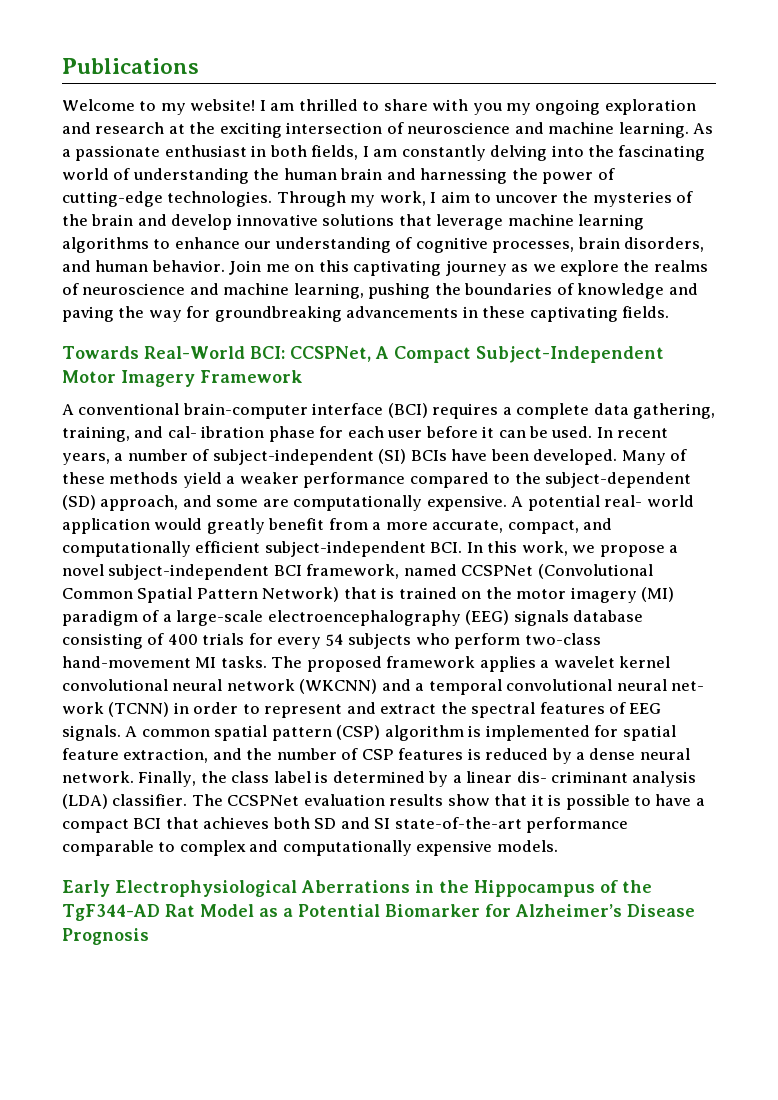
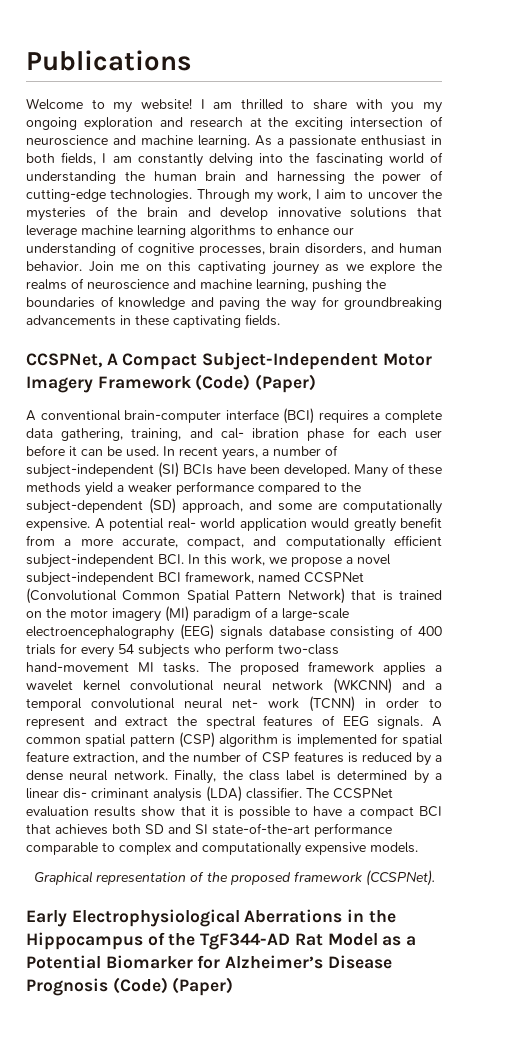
- Towards Real-World BCI: CCSPNet, A Compact Subject-Independent Motor Imagery Framework
+ CCSPNet, A Compact Subject-Independent Motor Imagery Framework (Code) (Paper)
+ Graphical representation of the proposed framework (CCSPNet).
- Early Electrophysiological Aberrations in the Hippocampus of the TgF344-AD Rat Model as a Potential Biomarker for Alzheimer’s Disease Prognosis
+ Early Electrophysiological Aberrations in the Hippocampus of the TgF344-AD Rat Model as a Potential Biomarker for Alzheimer’s Disease Prognosis (Code) (Paper)

